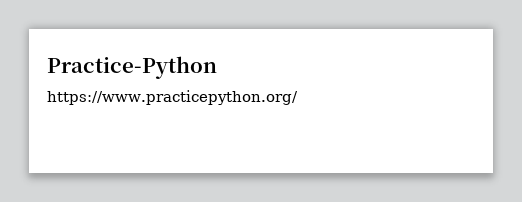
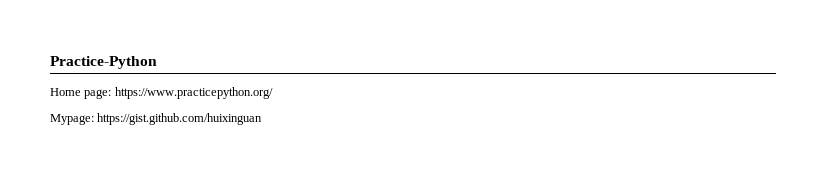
- https://www.practicepython.org/
+ Home page: https://www.practicepython.org/
+ Mypage: https://gist.github.com/huixinguan

